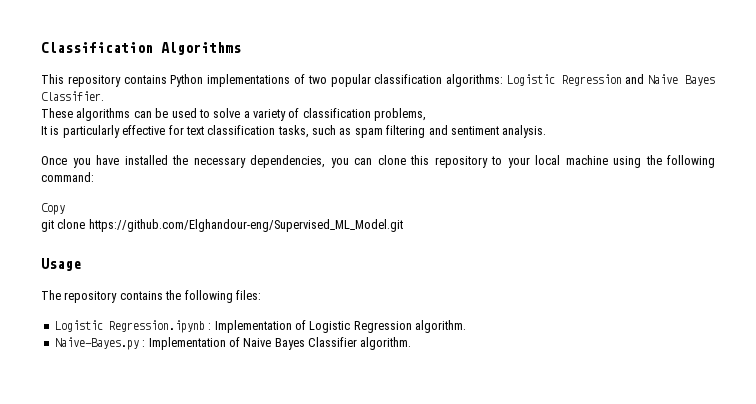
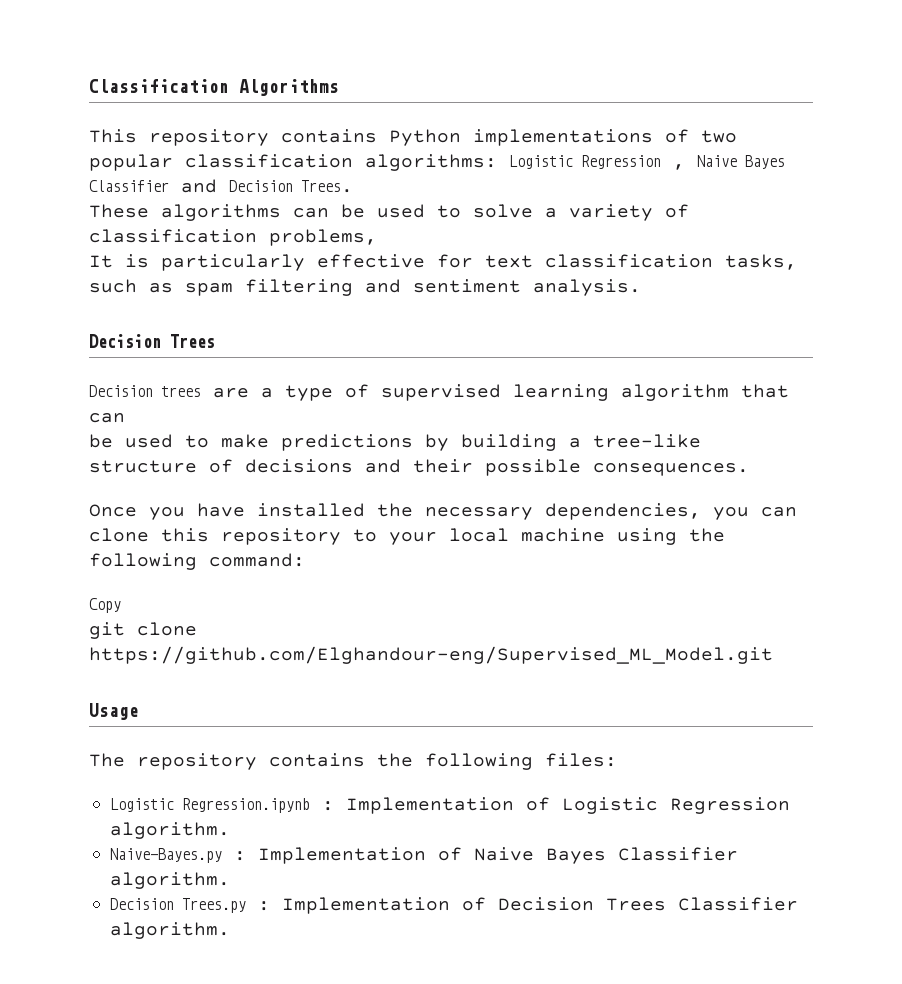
- This repository contains Python implementations of two popular classification algorithms: Logistic Regression and Naive Bayes Classifier.
+ This repository contains Python implementations of two popular classification algorithms: Logistic Regression , Naive Bayes Classifier and Decision Trees.
  It is particularly effective for text classification tasks, such as spam filtering and sentiment analysis.
+ Decision Trees
+ Decision trees are a type of supervised learning algorithm that can
+ be used to make predictions by building a tree-like structure of decisions and their possible consequences.
+ Decision Trees.py : Implementation of Decision Trees Classifier algorithm.

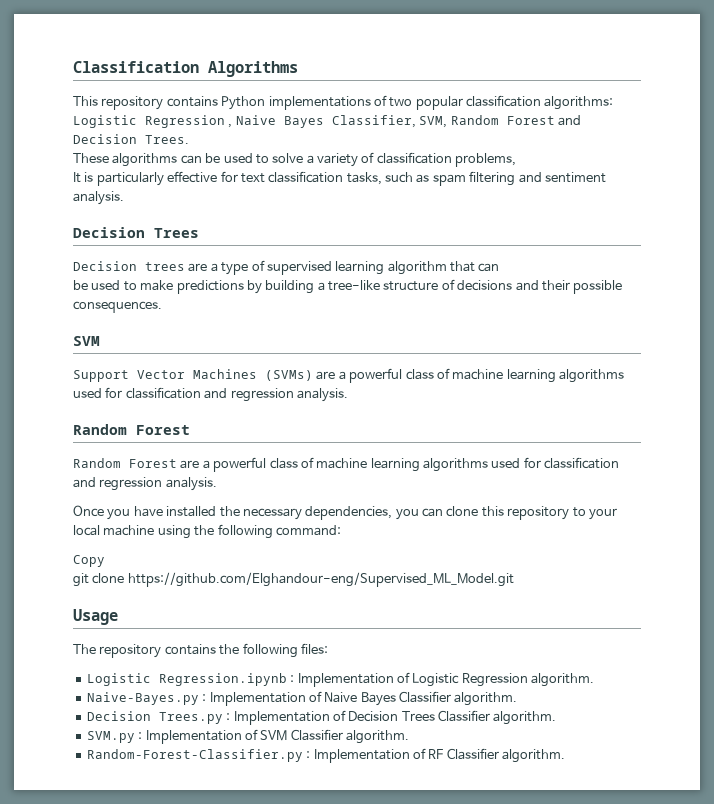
- This repository contains Python implementations of two popular classification algorithms: Logistic Regression , Naive Bayes Classifier and Decision Trees.
+ This repository contains Python implementations of two popular classification algorithms: Logistic Regression , Naive Bayes Classifier, SVM, Random Forest and Decision Trees.
  be used to make predictions by building a tree-like structure of decisions and their possible consequences.
+ SVM
+ Support Vector Machines (SVMs) are a powerful class of machine learning algorithms used for classification and regression analysis.
+ Random Forest
+ Random Forest are a powerful class of machine learning algorithms used for classification and regression analysis.
+ SVM.py : Implementation of SVM Classifier algorithm.
+ Random-Forest-Classifier.py : Implementation of RF Classifier algorithm.

